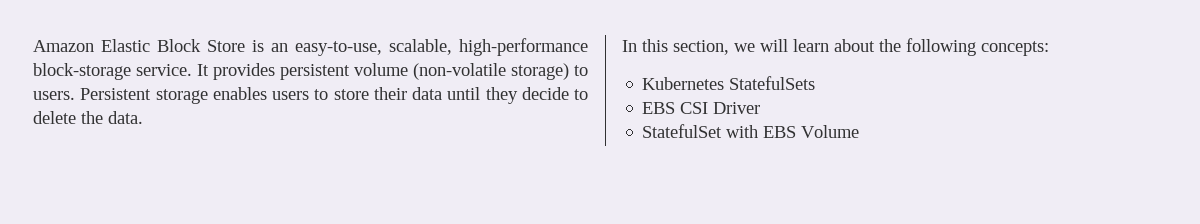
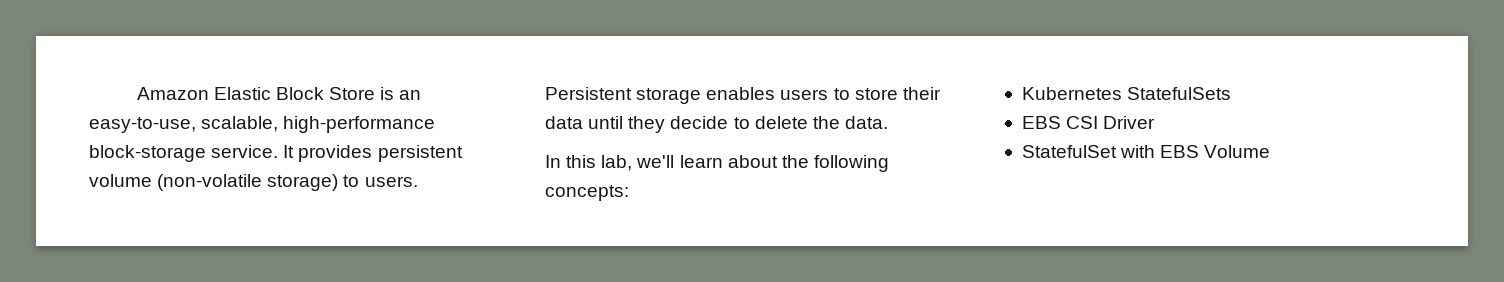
- In this section, we will learn about the following concepts:
+ In this lab, we'll learn about the following concepts:

